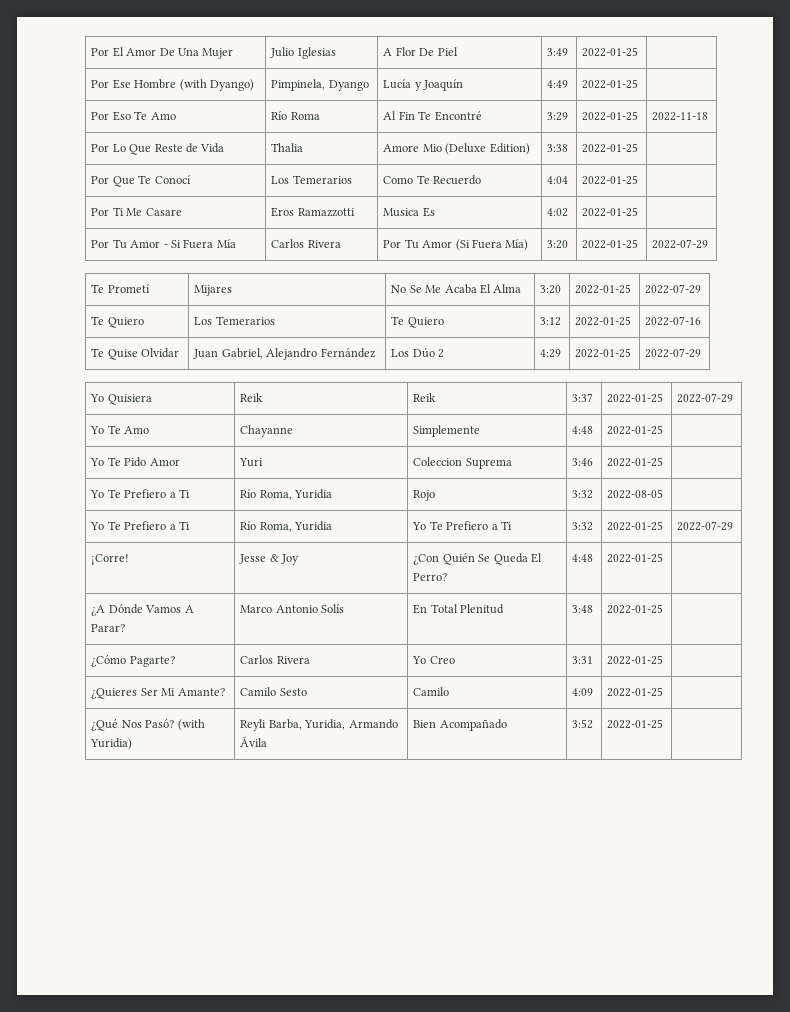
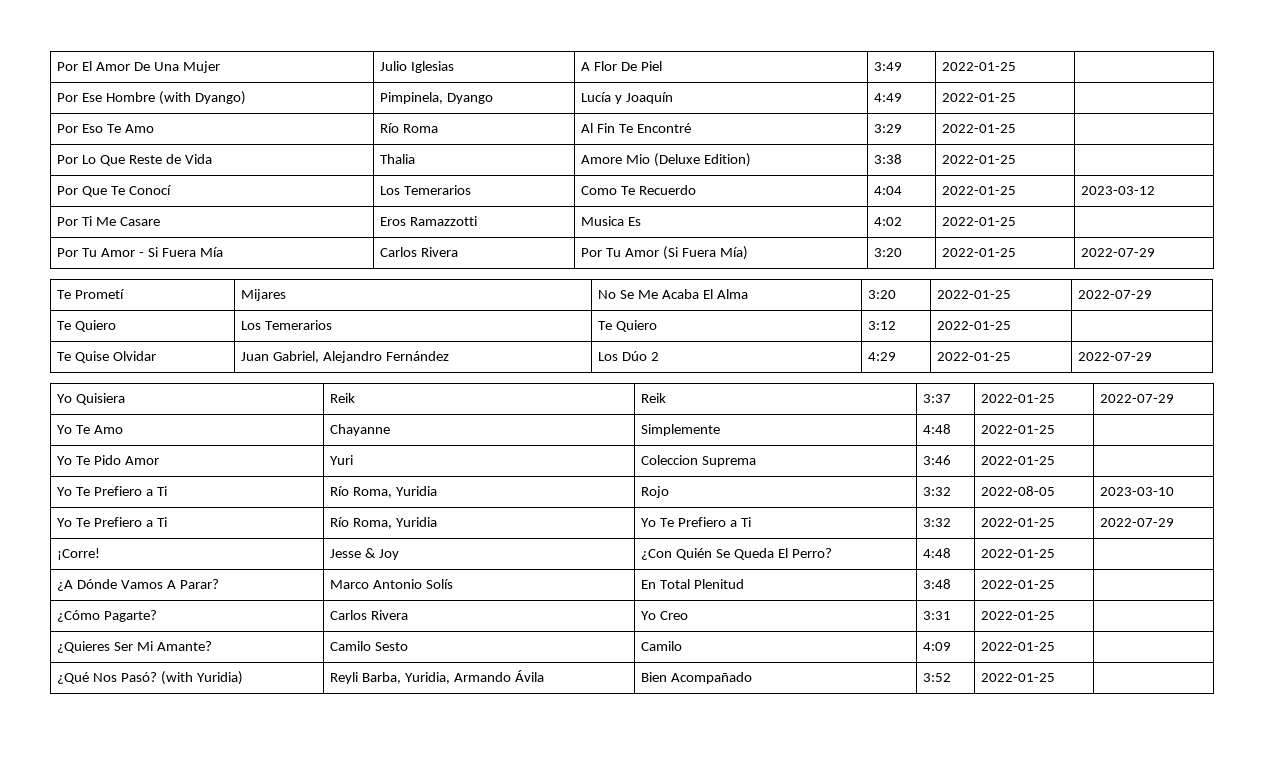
- Por Eso Te Amo | Río Roma | Al Fin Te Encontré | 3:29 | 2022-01-25 | 2022-11-18
+ Por Eso Te Amo | Río Roma | Al Fin Te Encontré | 3:29 | 2022-01-25 |
- Por Que Te Conocí | Los Temerarios | Como Te Recuerdo | 4:04 | 2022-01-25 |
+ Por Que Te Conocí | Los Temerarios | Como Te Recuerdo | 4:04 | 2022-01-25 | 2023-03-12
- Te Quiero | Los Temerarios | Te Quiero | 3:12 | 2022-01-25 | 2022-07-16
+ Te Quiero | Los Temerarios | Te Quiero | 3:12 | 2022-01-25 |
- Yo Te Prefiero a Ti | Río Roma, Yuridia | Rojo | 3:32 | 2022-08-05 |
+ Yo Te Prefiero a Ti | Río Roma, Yuridia | Rojo | 3:32 | 2022-08-05 | 2023-03-10

